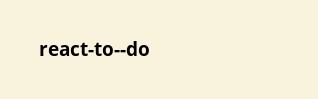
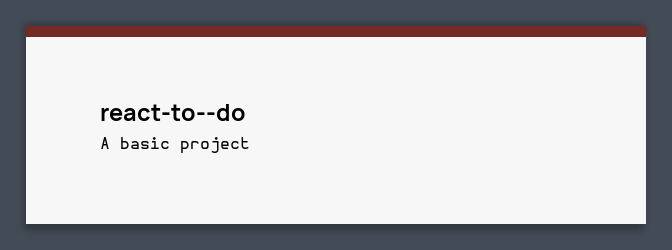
+ A basic project

